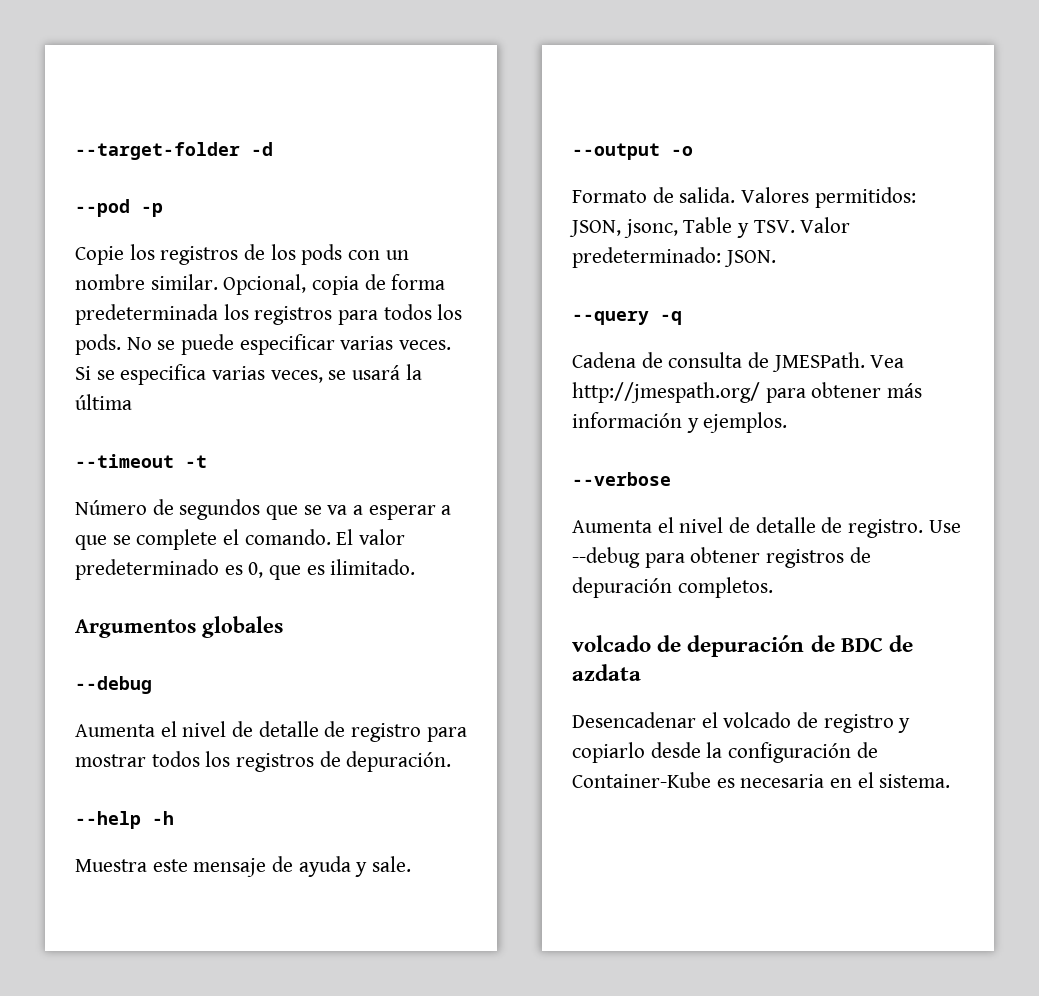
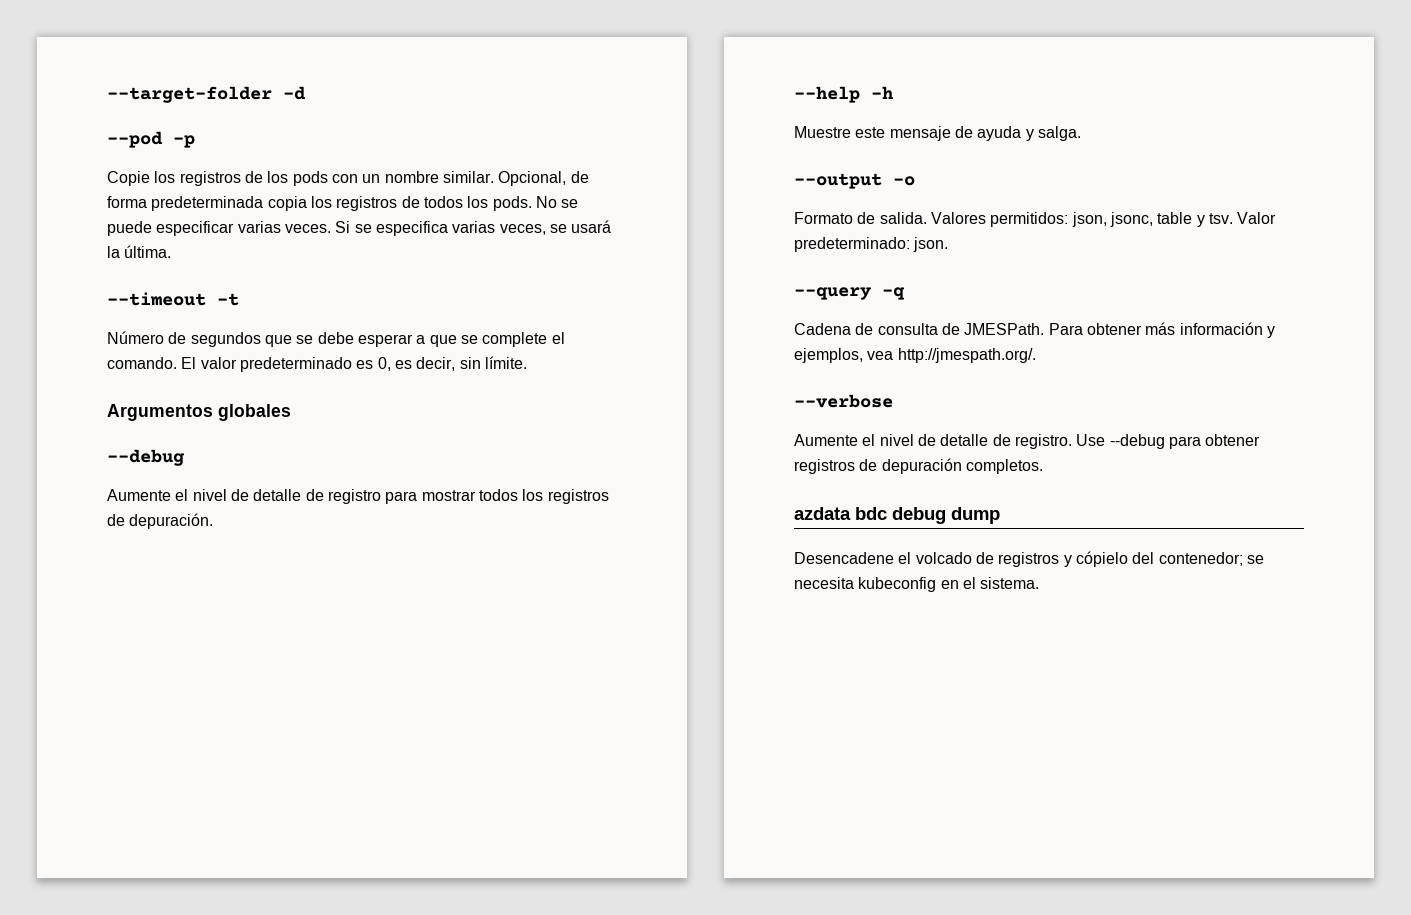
- Opcional, copia de forma predeterminada los registros para todos los pods.
+ Opcional, de forma predeterminada copia los registros de todos los pods.
- Si se especifica varias veces, se usará la última
+ Si se especifica varias veces, se usará la última.
- Número de segundos que se va a esperar a que se complete el comando.
+ Número de segundos que se debe esperar a que se complete el comando.
- El valor predeterminado es 0, que es ilimitado.
+ El valor predeterminado es 0, es decir, sin límite.
- Aumenta el nivel de detalle de registro para mostrar todos los registros de depuración.
+ Aumente el nivel de detalle de registro para mostrar todos los registros de depuración.
- Muestra este mensaje de ayuda y sale.
+ Muestre este mensaje de ayuda y salga.
- Valores permitidos: JSON, jsonc, Table y TSV. Valor predeterminado: JSON.
+ Valores permitidos: json, jsonc, table y tsv. Valor predeterminado: json.
- Vea http://jmespath.org/ para obtener más información y ejemplos.
+ Para obtener más información y ejemplos, vea http://jmespath.org/.
- Aumenta el nivel de detalle de registro.
+ Aumente el nivel de detalle de registro.
- volcado de depuración de BDC de azdata
- Desencadenar el volcado de registro y copiarlo desde la configuración de Container-Kube es necesaria en el sistema.
+ azdata bdc debug dump
+ Desencadene el volcado de registros y cópielo del contenedor; se necesita kubeconfig en el sistema.

